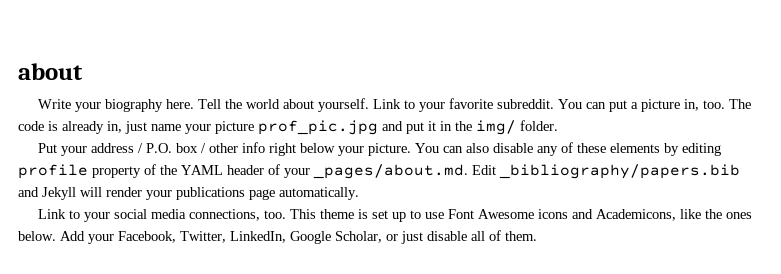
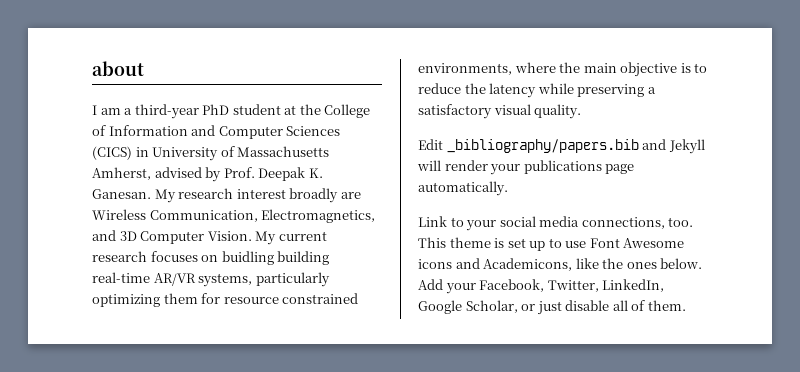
- Write your biography here. Tell the world about yourself. Link to your favorite subreddit. You can put a picture in, too. The code is already in, just name your picture prof_pic.jpg and put it in the img/ folder.
- Put your address / P.O. box / other info right below your picture. You can also disable any of these elements by editing profile property of the YAML header of your _pages/about.md. Edit _bibliography/papers.bib and Jekyll will render your publications page automatically.
+ I am a third-year PhD student at the College of Information and Computer Sciences (CICS) in University of Massachusetts Amherst, advised by Prof. Deepak K. Ganesan. My research interest broadly are Wireless Communication, Electromagnetics, and 3D Computer Vision. My current research focuses on buidling building real-time AR/VR systems, particularly optimizing them for resource constrained environments, where the main objective is to reduce the latency while preserving a satisfactory visual quality.
+ Edit _bibliography/papers.bib and Jekyll will render your publications page automatically.

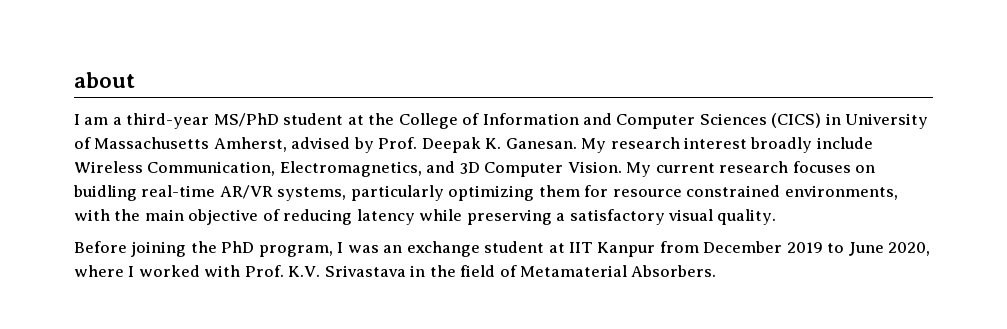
- I am a third-year PhD student at the College of Information and Computer Sciences (CICS) in University of Massachusetts Amherst, advised by Prof. Deepak K. Ganesan.
+ I am a third-year MS/PhD student at the College of Information and Computer Sciences (CICS) in University of Massachusetts Amherst, advised by Prof. Deepak K. Ganesan.
- My research interest broadly are Wireless Communication, Electromagnetics, and 3D Computer Vision.
+ My research interest broadly include Wireless Communication, Electromagnetics, and 3D Computer Vision.
- My current research focuses on buidling building real-time AR/VR systems, particularly optimizing them for resource constrained environments, where the main objective is to reduce the latency while preserving a satisfactory visual quality.
+ My current research focuses on buidling real-time AR/VR systems, particularly optimizing them for resource constrained environments, with the main objective of reducing latency while preserving a satisfactory visual quality.
- Edit _bibliography/papers.bib and Jekyll will render your publications page automatically.
- Link to your social media connections, too. This theme is set up to use Font Awesome icons and Academicons, like the ones below. Add your Facebook, Twitter, LinkedIn, Google Scholar, or just disable all of them.
+ Before joining the PhD program, I was an exchange student at IIT Kanpur from December 2019 to June 2020, where I worked with Prof. K.V. Srivastava in the field of Metamaterial Absorbers.

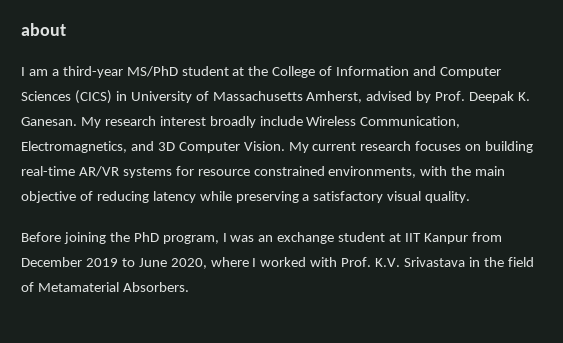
- My current research focuses on buidling real-time AR/VR systems, particularly optimizing them for resource constrained environments, with the main objective of reducing latency while preserving a satisfactory visual quality.
+ My current research focuses on building real-time AR/VR systems for resource constrained environments, with the main objective of reducing latency while preserving a satisfactory visual quality.

